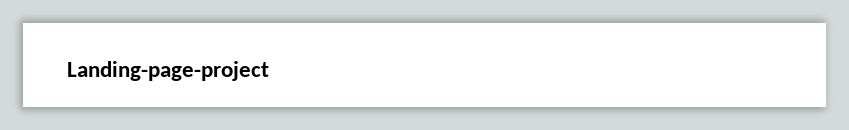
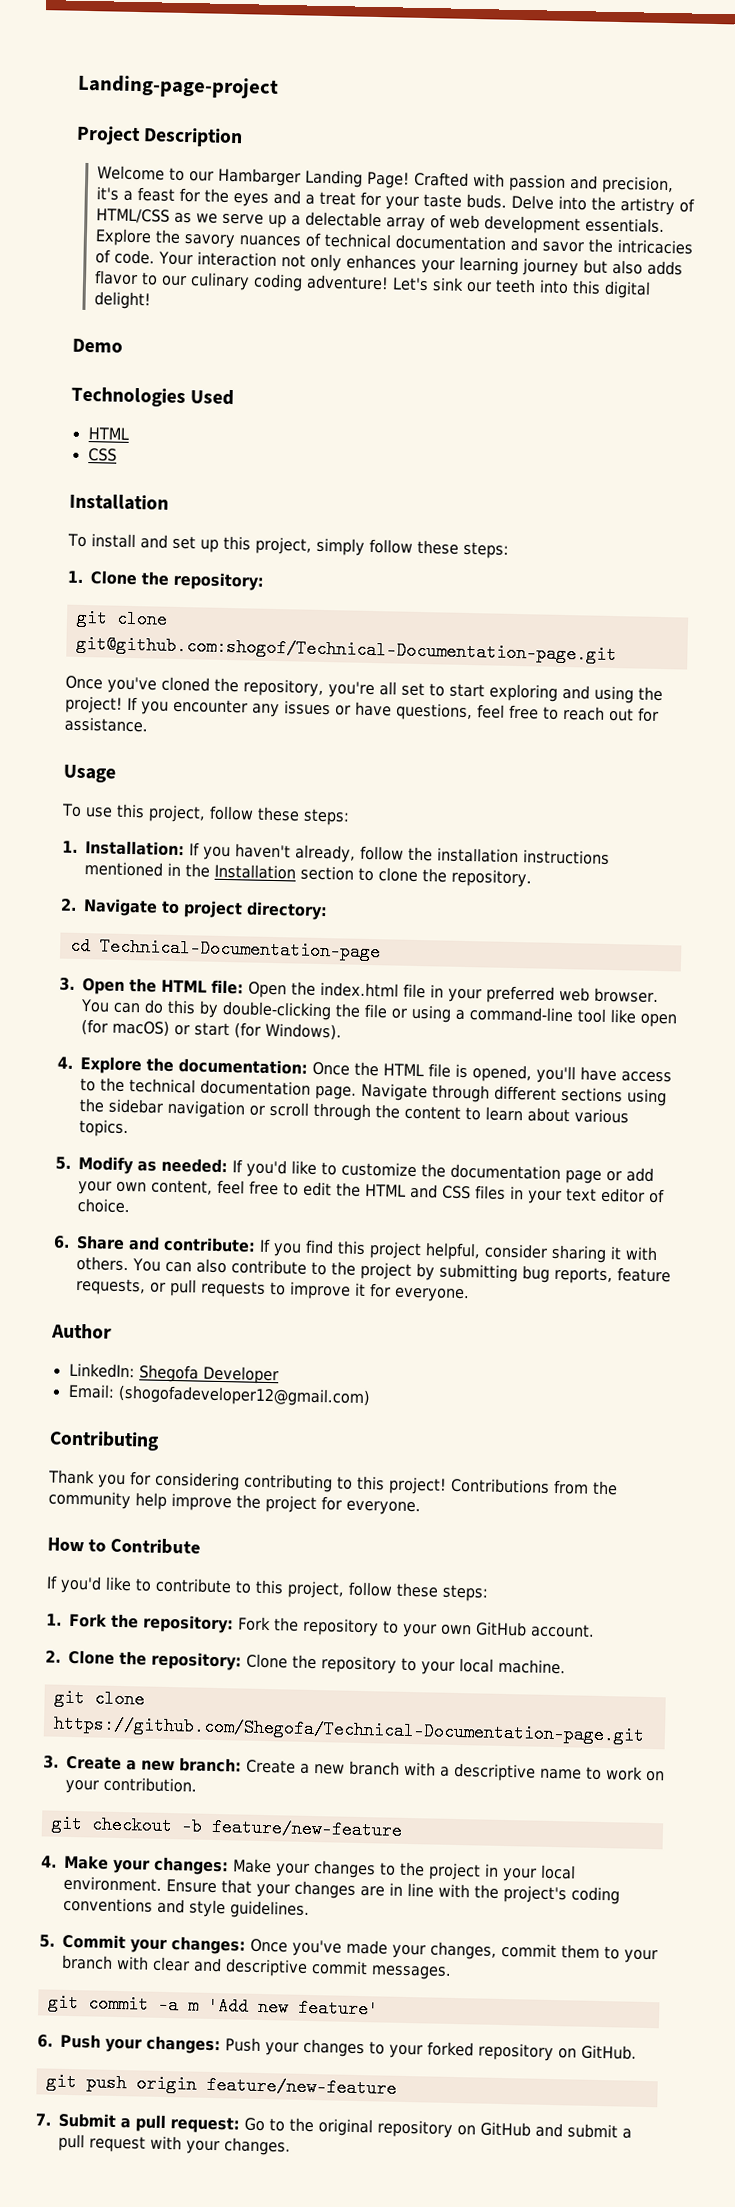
+ Project Description
+ Welcome to our Hambarger Landing Page! Crafted with passion and precision, it's a feast for the eyes and a treat for your taste buds. Delve into the artistry of HTML/CSS as we serve up a delectable array of web development essentials. Explore the savory nuances of technical documentation and savor the intricacies of code. Your interaction not only enhances your learning journey but also adds flavor to our culinary coding adventure! Let's sink our teeth into this digital delight!
+ Demo
+ Technologies Used
+ HTML
+ CSS
+ Installation
+ To install and set up this project, simply follow these steps:
+ 1. Clone the repository:
+ git clone git@github.com:shogof/Technical-Documentation-page.git
+ Once you've cloned the repository, you're all set to start exploring and using the project! If you encounter any issues or have questions, feel free to reach out for assistance.
+ Usage
+ To use this project, follow these steps:
+ 1. Installation: If you haven't already, follow the installation instructions mentioned in the Installation section to clone the repository.
+ 2. Navigate to project directory:
+ cd Technical-Documentation-page
+ 3. Open the HTML file: Open the index.html file in your preferred web browser. You can do this by double-clicking the file or using a command-line tool like open (for macOS) or start (for Windows).
+ 4. Explore the documentation: Once the HTML file is opened, you'll have access to the technical documentation page. Navigate through different sections using the sidebar navigation or scroll through the content to learn about various topics.
+ 5. Modify as needed: If you'd like to customize the documentation page or add your own content, feel free to edit the HTML and CSS files in your text editor of choice.
+ 6. Share and contribute: If you find this project helpful, consider sharing it with others. You can also contribute to the project by submitting bug reports, feature requests, or pull requests to improve it for everyone.
+ Author
+ LinkedIn: Shegofa Developer
+ Email: (shogofadeveloper12@gmail.com)
+ Contributing
+ Thank you for considering contributing to this project! Contributions from the community help improve the project for everyone.
+ How to Contribute
+ If you'd like to contribute to this project, follow these steps:
+ 1. Fork the repository: Fork the repository to your own GitHub account.
+ 2. Clone the repository: Clone the repository to your local machine.
+ git clone https://github.com/Shegofa/Technical-Documentation-page.git
+ 3. Create a new branch: Create a new branch with a descriptive name to work on your contribution.
+ git checkout -b feature/new-feature
+ 4. Make your changes: Make your changes to the project in your local environment. Ensure that your changes are in line with the project's coding conventions and style guidelines.
+ 5. Commit your changes: Once you've made your changes, commit them to your branch with clear and descriptive commit messages.
+ git commit -a m 'Add new feature'
+ 6. Push your changes: Push your changes to your forked repository on GitHub.
+ git push origin feature/new-feature
+ 7. Submit a pull request: Go to the original repository on GitHub and submit a pull request with your changes.

